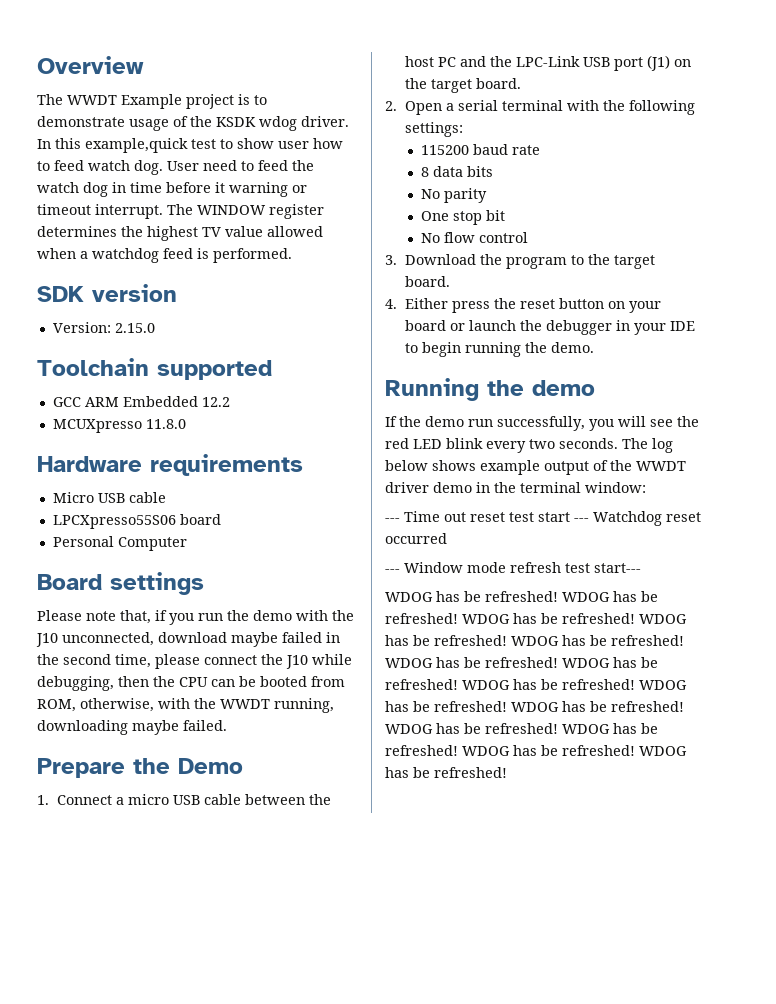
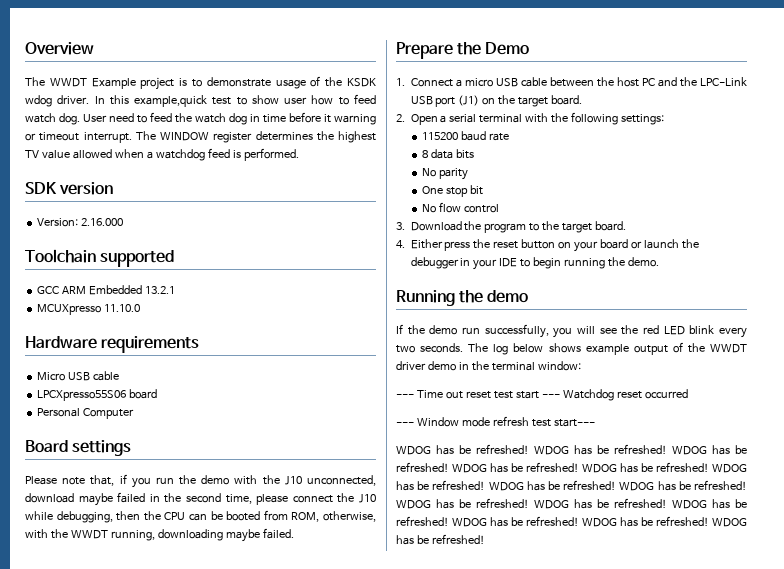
- Version: 2.15.0
+ Version: 2.16.000
- GCC ARM Embedded 12.2
+ GCC ARM Embedded 13.2.1
- MCUXpresso 11.8.0
+ MCUXpresso 11.10.0

